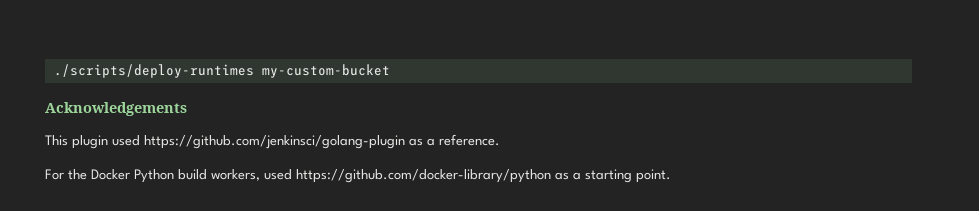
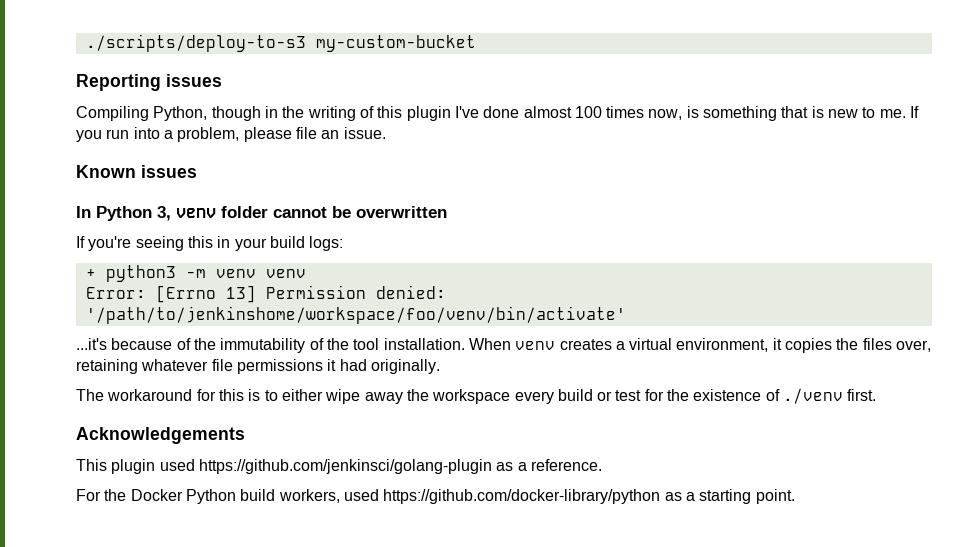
- ./scripts/deploy-runtimes my-custom-bucket
+ ./scripts/deploy-to-s3 my-custom-bucket
+ Reporting issues
+ Compiling Python, though in the writing of this plugin I've done almost 100 times now, is something that is new to me. If you run into a problem, please file an issue.
+ Known issues
+ In Python 3, venv folder cannot be overwritten
+ If you're seeing this in your build logs:
+ + python3 -m venv venv
+ Error: [Errno 13] Permission denied: '/path/to/jenkinshome/workspace/foo/venv/bin/activate'
+ ...it's because of the immutability of the tool installation. When venv creates a virtual environment, it copies the files over, retaining whatever file permissions it had originally.
+ The workaround for this is to either wipe away the workspace every build or test for the existence of ./venv first.

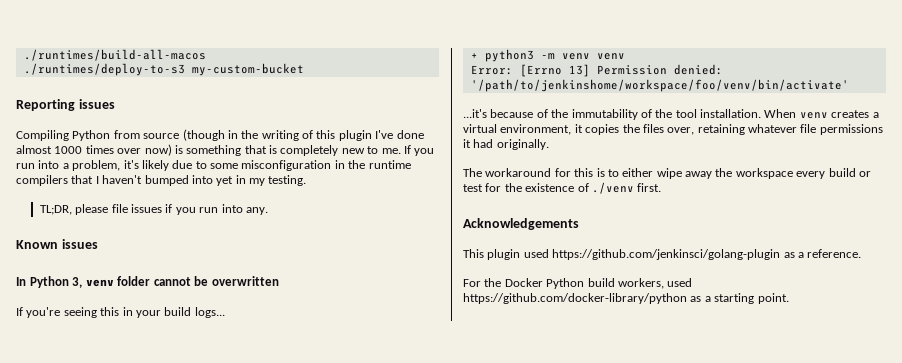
- ./scripts/deploy-to-s3 my-custom-bucket
+ ./runtimes/build-all-macos
+ ./runtimes/deploy-to-s3 my-custom-bucket
- Compiling Python, though in the writing of this plugin I've done almost 100 times now, is something that is new to me.
+ Compiling Python from source (though in the writing of this plugin I've done almost 1000 times over now) is something that is completely new to me.
- If you run into a problem, please file an issue.
+ If you run into a problem, it's likely due to some misconfiguration in the runtime compilers that I haven't bumped into yet in my testing.
+ TL;DR, please file issues if you run into any.
- If you're seeing this in your build logs:
+ If you're seeing this in your build logs...

